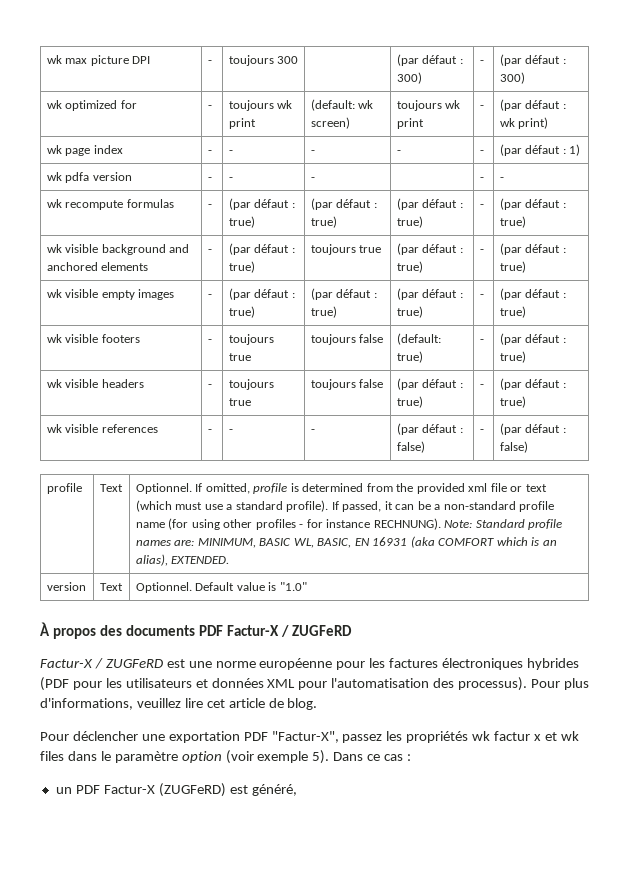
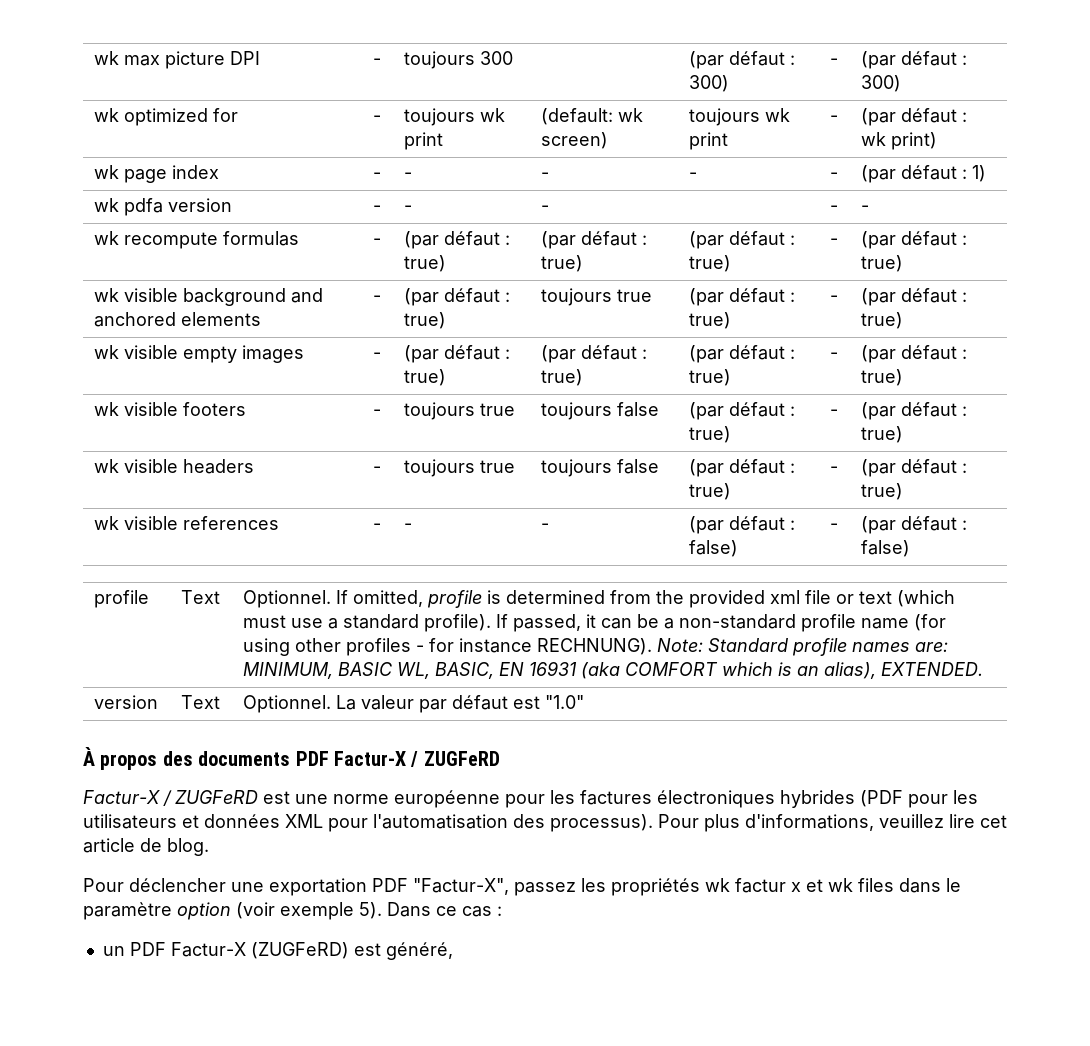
- wk visible footers | - | toujours true | toujours false | (default: true) | - | (par défaut : true)
+ wk visible footers | - | toujours true | toujours false | (par défaut : true) | - | (par défaut : true)
- version | Text | Optionnel. Default value is "1.0"
+ version | Text | Optionnel. La valeur par défaut est "1.0"

